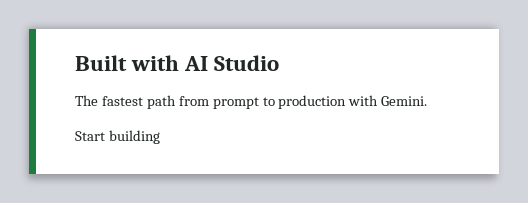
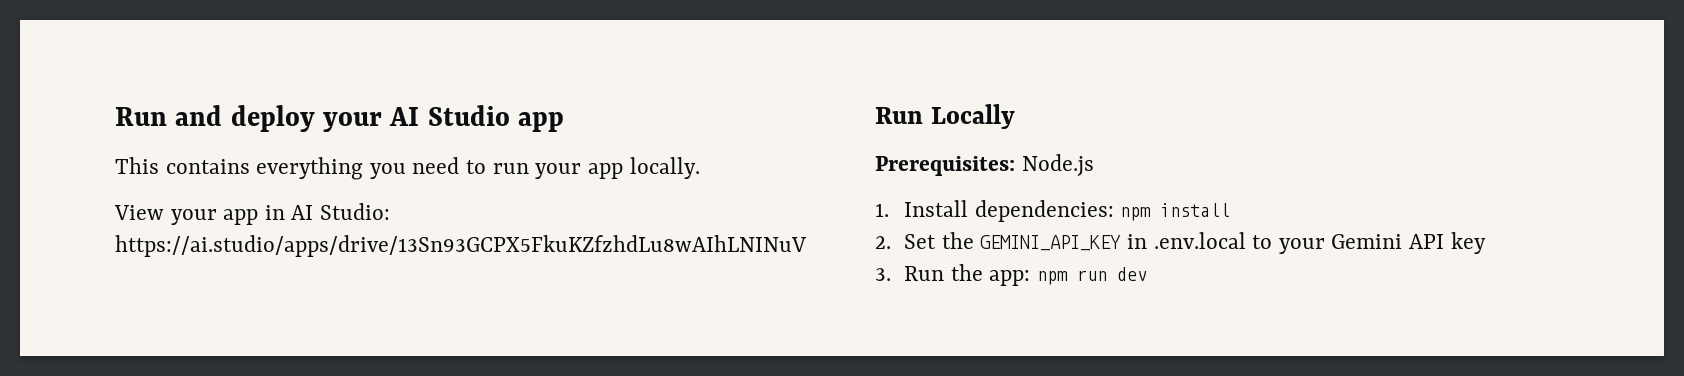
- Built with AI Studio
- The fastest path from prompt to production with Gemini.
- Start building
+ Run and deploy your AI Studio app
+ This contains everything you need to run your app locally.
+ View your app in AI Studio: https://ai.studio/apps/drive/13Sn93GCPX5FkuKZfzhdLu8wAIhLNINuV
+ Run Locally
+ Prerequisites: Node.js
+ 1. Install dependencies: npm install
+ 2. Set the GEMINI_API_KEY in .env.local to your Gemini API key
+ 3. Run the app: npm run dev

